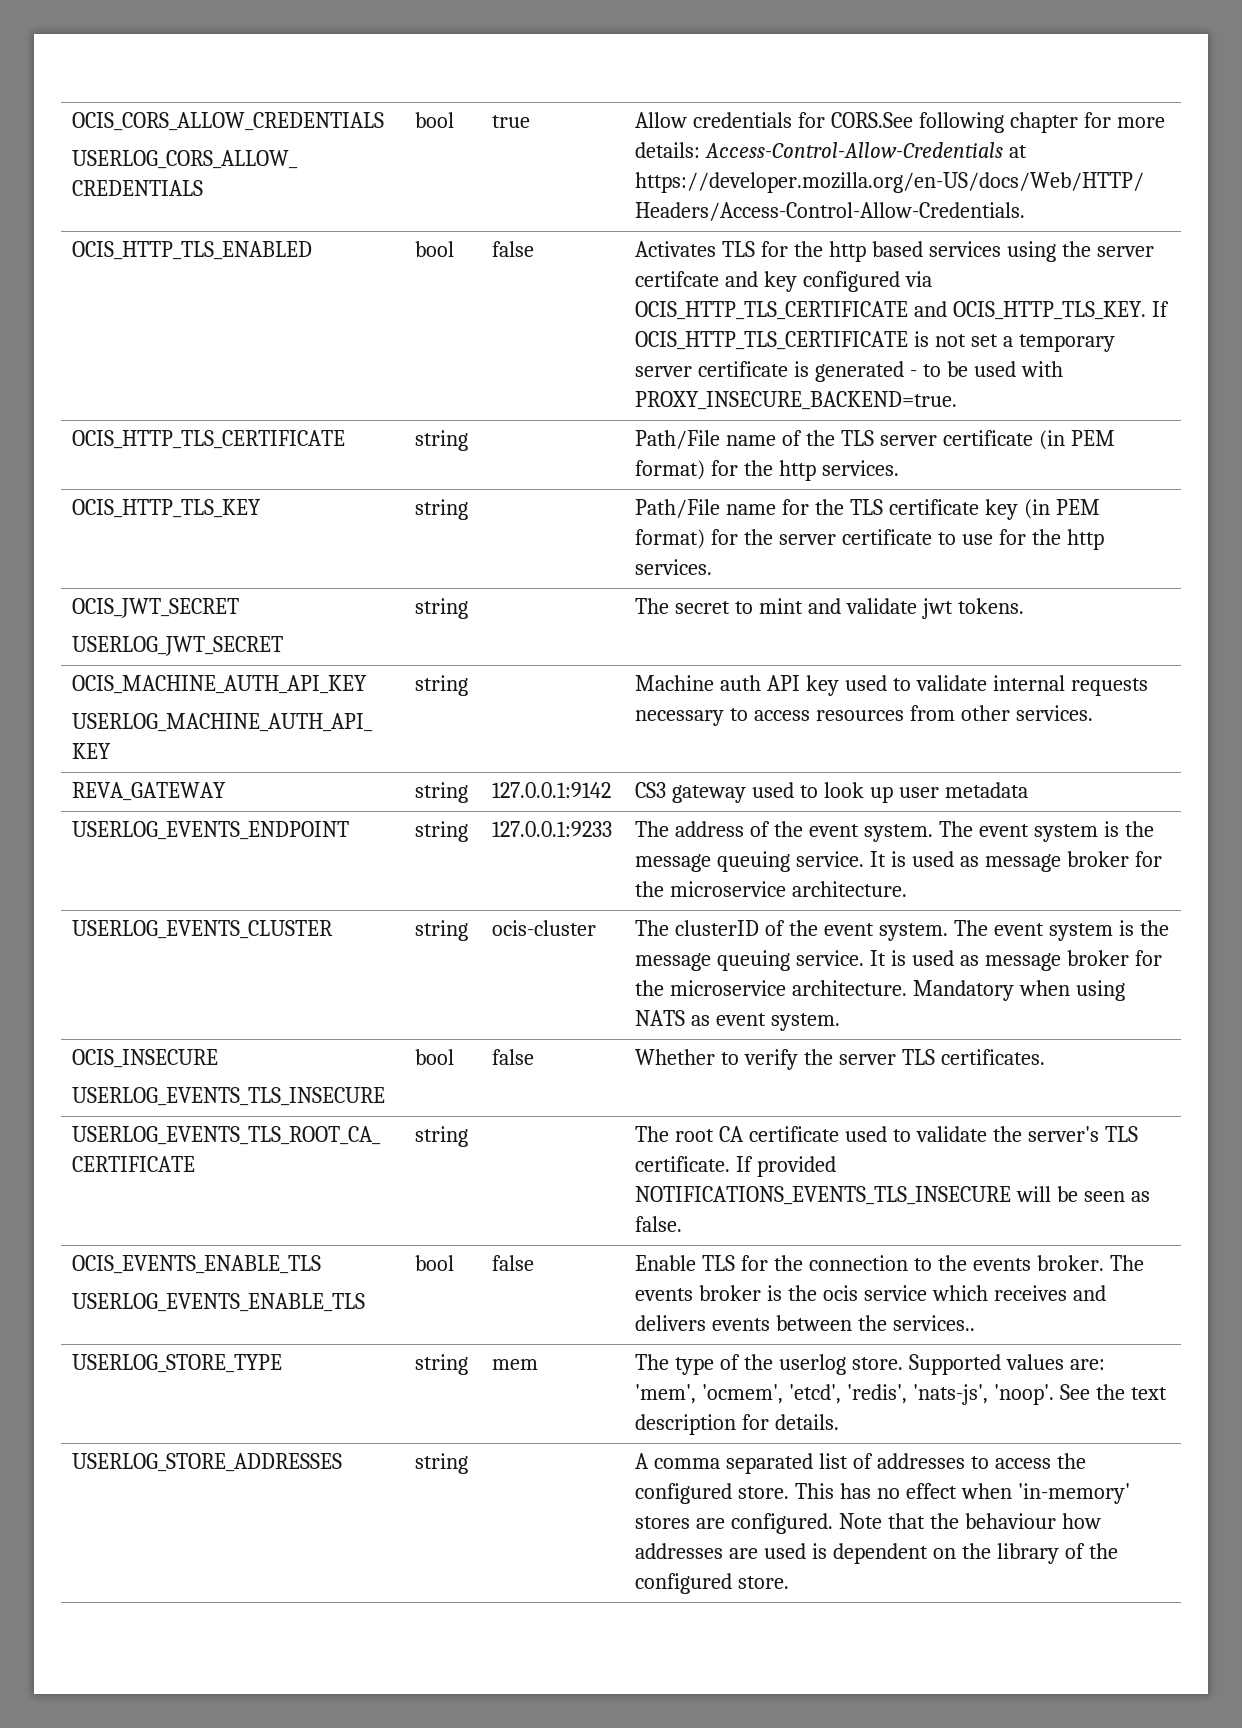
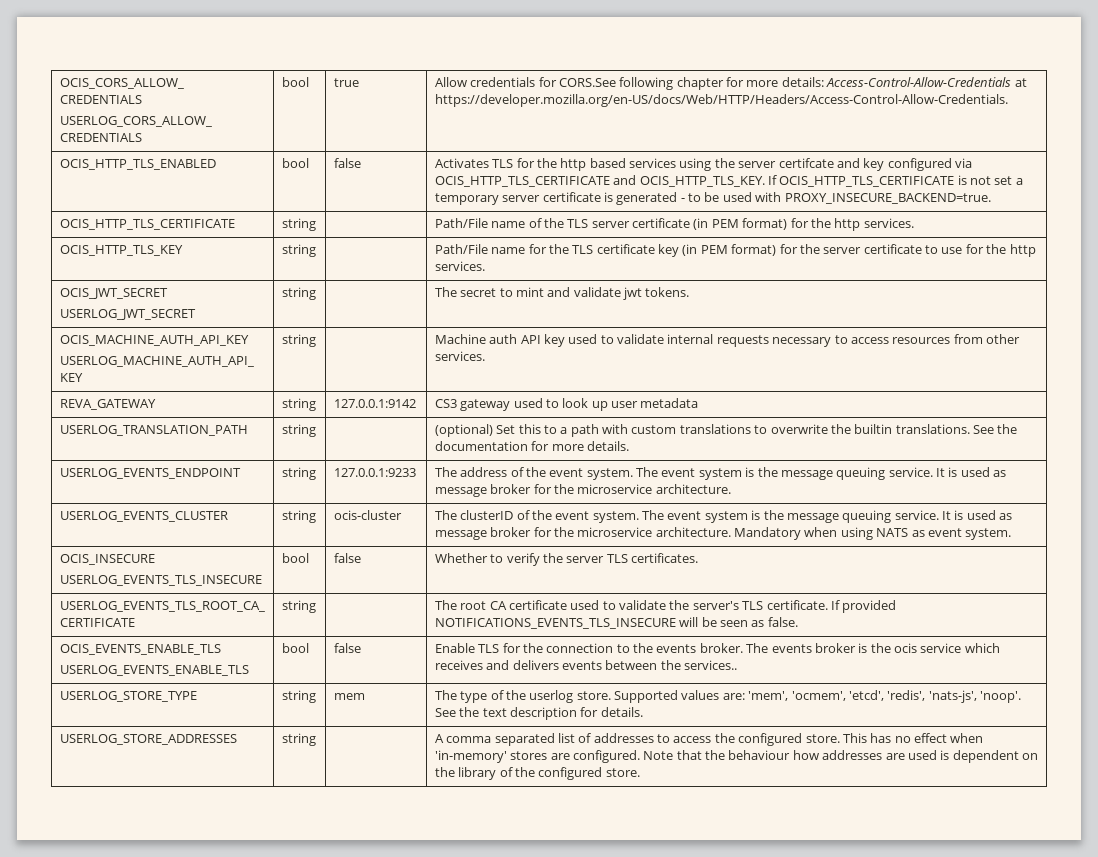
+ USERLOG_TRANSLATION_PATH | string | | (optional) Set this to a path with custom translations to overwrite the builtin translations. See the documentation for more details.

